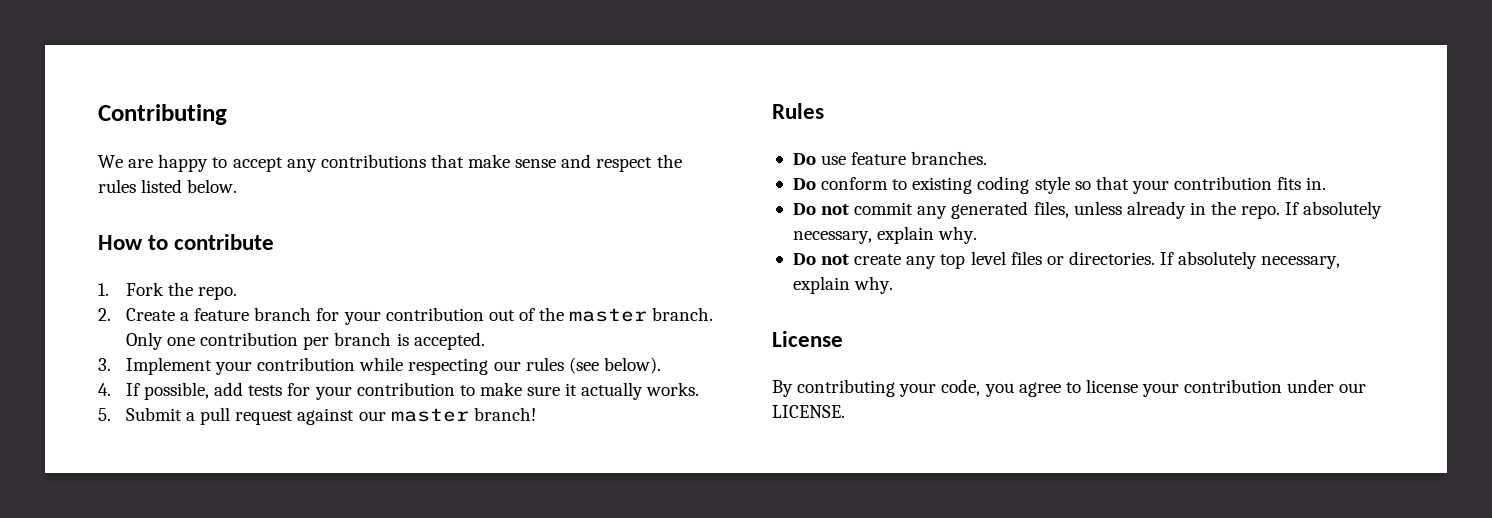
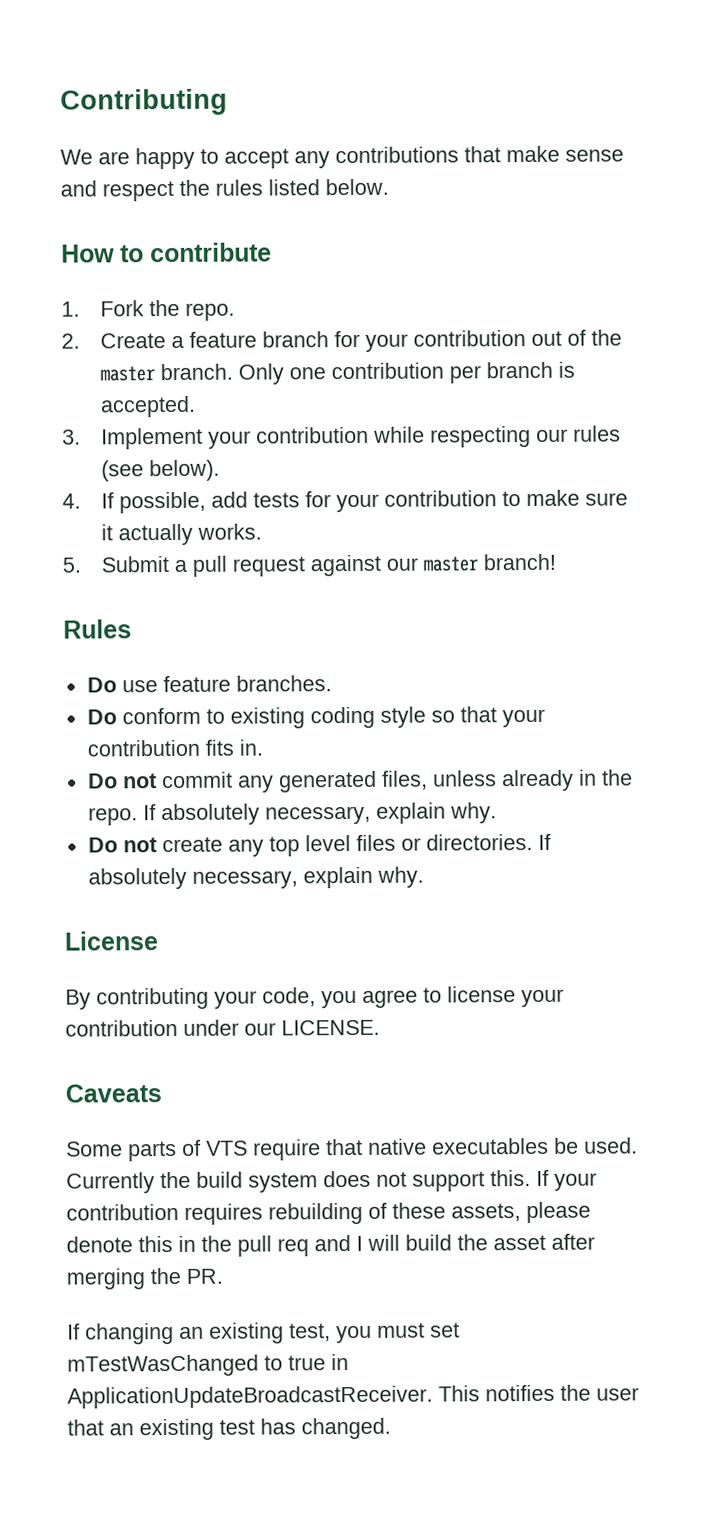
+ Caveats
+ Some parts of VTS require that native executables be used. Currently the build system does not support this. If your contribution requires rebuilding of these assets, please denote this in the pull req and I will build the asset after merging the PR.
+ If changing an existing test, you must set mTestWasChanged to true in ApplicationUpdateBroadcastReceiver. This notifies the user that an existing test has changed.

